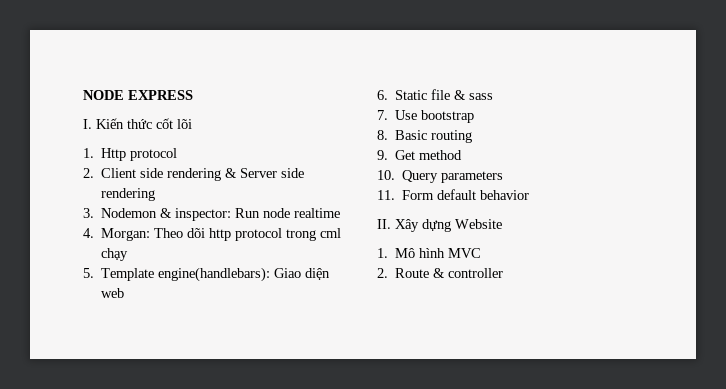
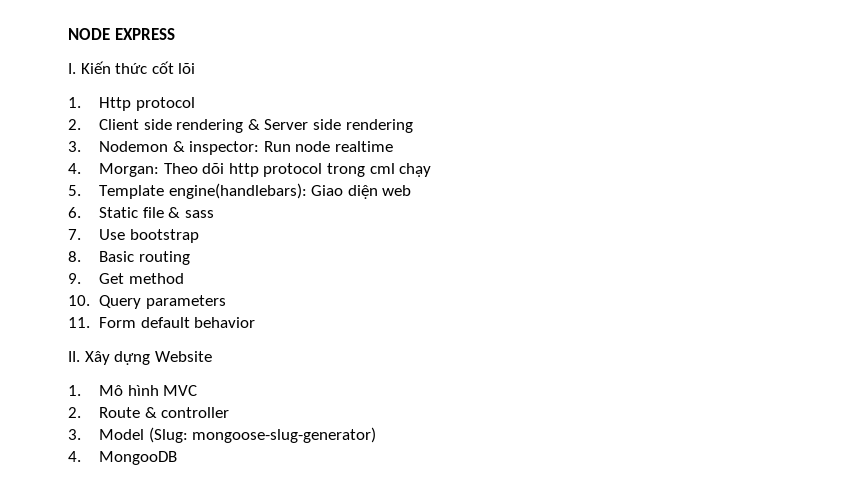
+ 3. Model (Slug: mongoose-slug-generator)
+ 4. MongooDB

